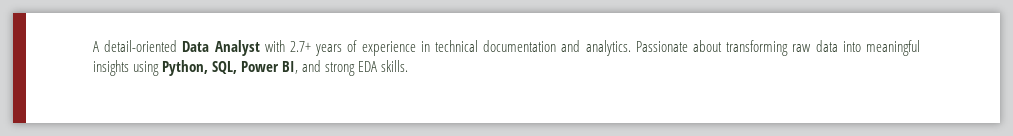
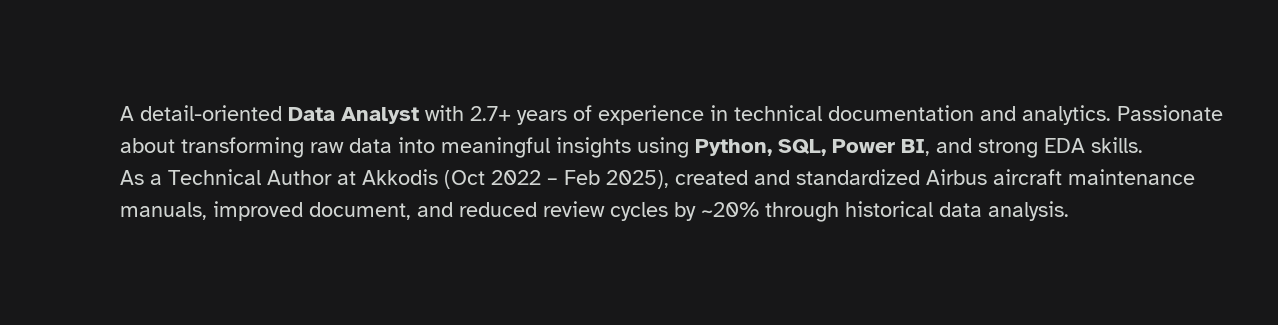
+ As a Technical Author at Akkodis (Oct 2022 – Feb 2025), created and standardized Airbus aircraft maintenance manuals, improved document, and reduced review cycles by ~20% through historical data analysis.

